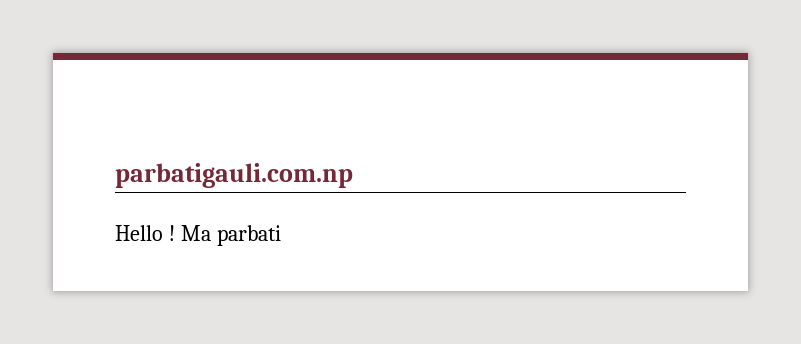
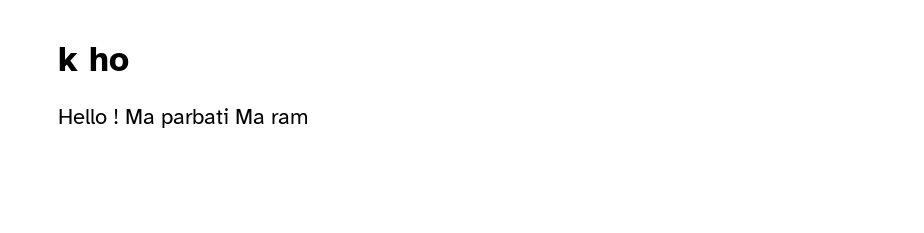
- parbatigauli.com.np
+ k ho
- Ma parbati
+ Ma parbati Ma ram

